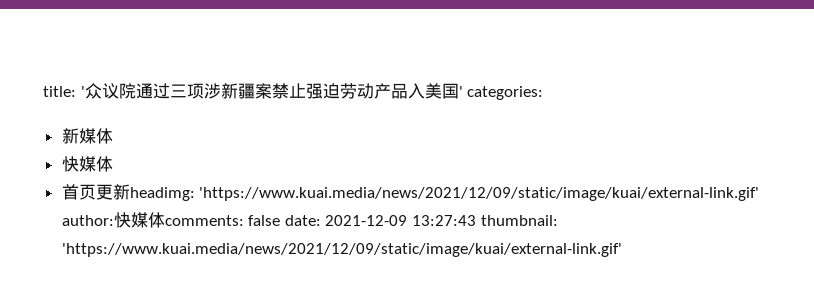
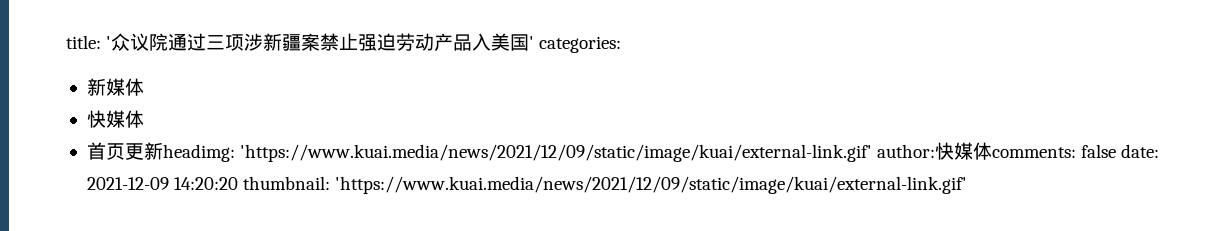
- 首页更新headimg: 'https://www.kuai.media/news/2021/12/09/static/image/kuai/external-link.gif' author:快媒体comments: false date: 2021-12-09 13:27:43 thumbnail: 'https://www.kuai.media/news/2021/12/09/static/image/kuai/external-link.gif'
+ 首页更新headimg: 'https://www.kuai.media/news/2021/12/09/static/image/kuai/external-link.gif' author:快媒体comments: false date: 2021-12-09 14:20:20 thumbnail: 'https://www.kuai.media/news/2021/12/09/static/image/kuai/external-link.gif'

